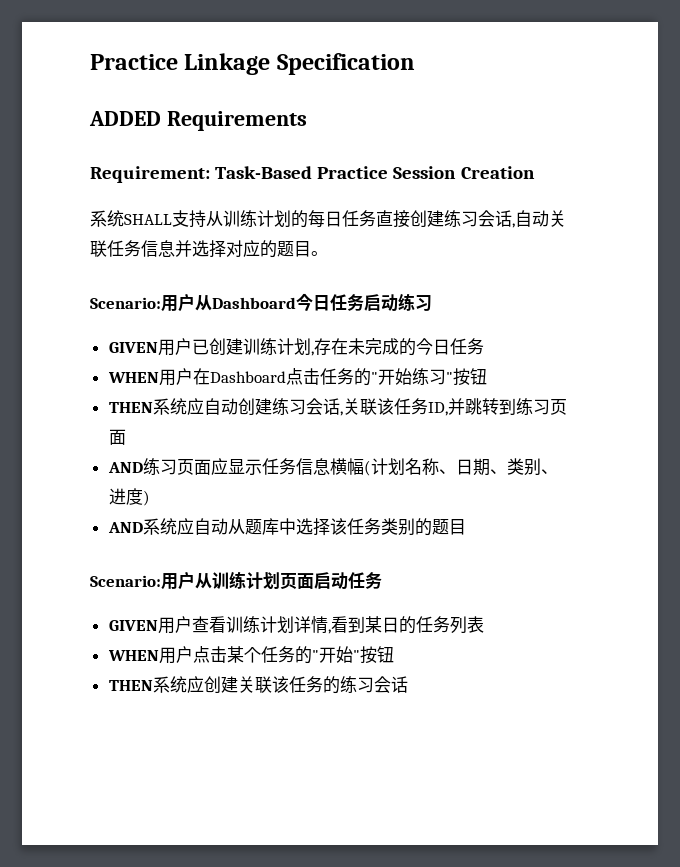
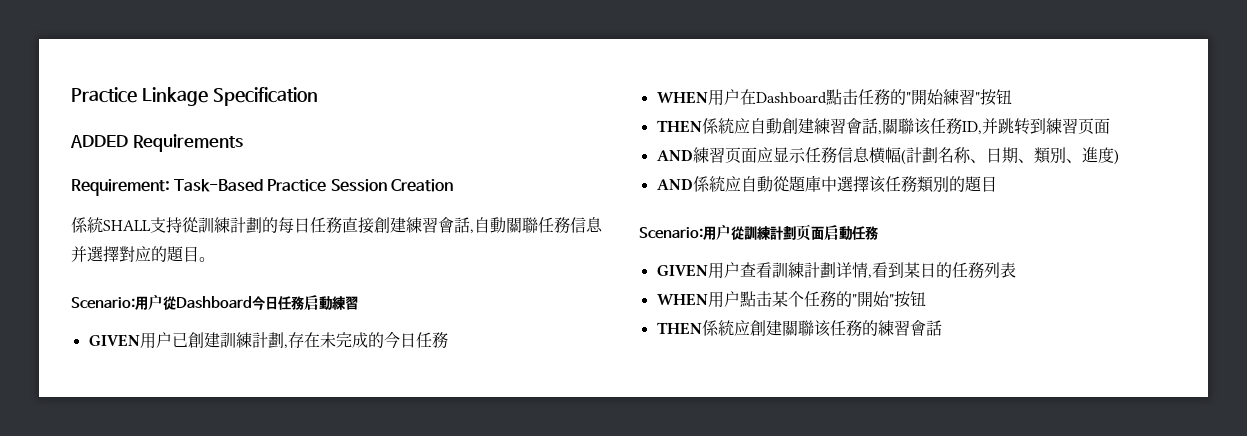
- 系统SHALL支持从训练计划的每日任务直接创建练习会话,自动关联任务信息并选择对应的题目。
+ 係統SHALL支持從訓練計劃的每日任務直接創建練習會話,自動關聯任務信息并選擇對应的題目。
- Scenario:用户从Dashboard今日任务启动练习
+ Scenario:用户從Dashboard今日任務启動練習
- GIVEN用户已创建训练计划,存在未完成的今日任务
+ GIVEN用户已創建訓練計劃,存在未完成的今日任務
- WHEN用户在Dashboard点击任务的"开始练习"按钮
- THEN系统应自动创建练习会话,关联该任务ID,并跳转到练习页面
+ WHEN用户在Dashboard點击任務的"開始練習"按钮
+ THEN係統应自動創建練習會話,關聯该任務ID,并跳转到練習页面
- AND练习页面应显示任务信息横幅(计划名称、日期、类别、进度)
+ AND練習页面应显示任務信息横幅(計劃名称、日期、類別、進度)
- AND系统应自动从题库中选择该任务类别的题目
- Scenario:用户从训练计划页面启动任务
+ AND係統应自動從題庫中選擇该任務類別的題目
+ Scenario:用户從訓練計劃页面启動任務
- GIVEN用户查看训练计划详情,看到某日的任务列表
+ GIVEN用户查看訓練計劃详情,看到某日的任務列表
- WHEN用户点击某个任务的"开始"按钮
+ WHEN用户點击某个任務的"開始"按钮
- THEN系统应创建关联该任务的练习会话
+ THEN係統应創建關聯该任務的練習會話

